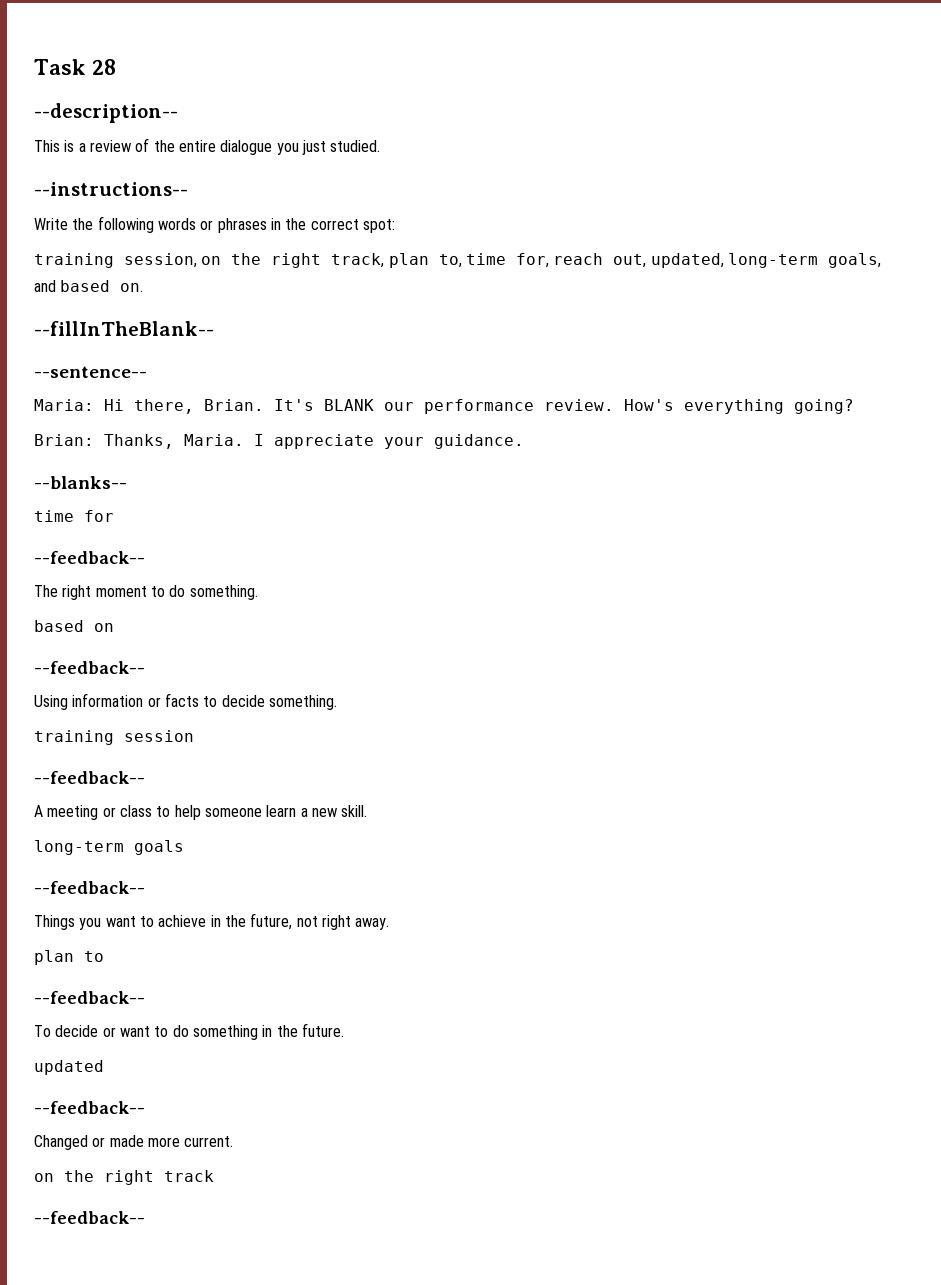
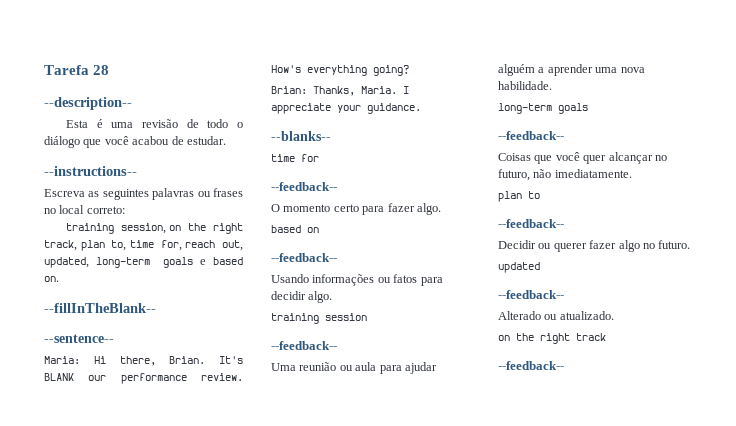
- Task 28
+ Tarefa 28
- This is a review of the entire dialogue you just studied.
+ Esta é uma revisão de todo o diálogo que você acabou de estudar.
  --instructions--
- Write the following words or phrases in the correct spot:
+ Escreva as seguintes palavras ou frases no local correto:
- training session, on the right track, plan to, time for, reach out, updated, long-term goals, and based on.
+ training session, on the right track, plan to, time for, reach out, updated, long-term goals e based on.
- The right moment to do something.
+ O momento certo para fazer algo.
  based on
  --feedback--
- Using information or facts to decide something.
+ Usando informações ou fatos para decidir algo.
  training session
  --feedback--
- A meeting or class to help someone learn a new skill.
+ Uma reunião ou aula para ajudar alguém a aprender uma nova habilidade.
  long-term goals
  --feedback--
- Things you want to achieve in the future, not right away.
+ Coisas que você quer alcançar no futuro, não imediatamente.
  plan to
  --feedback--
- To decide or want to do something in the future.
+ Decidir ou querer fazer algo no futuro.
  updated
  --feedback--
- Changed or made more current.
+ Alterado ou atualizado.

